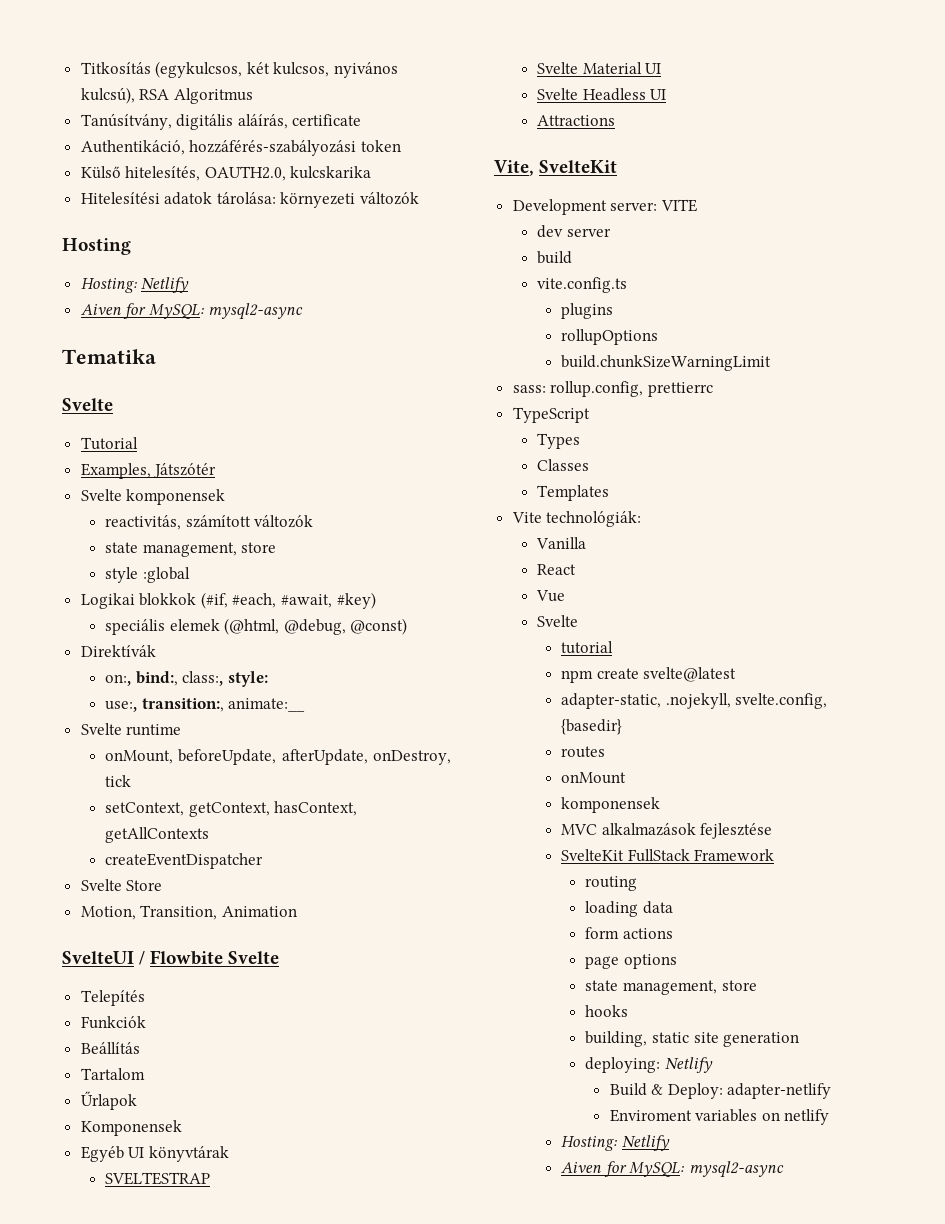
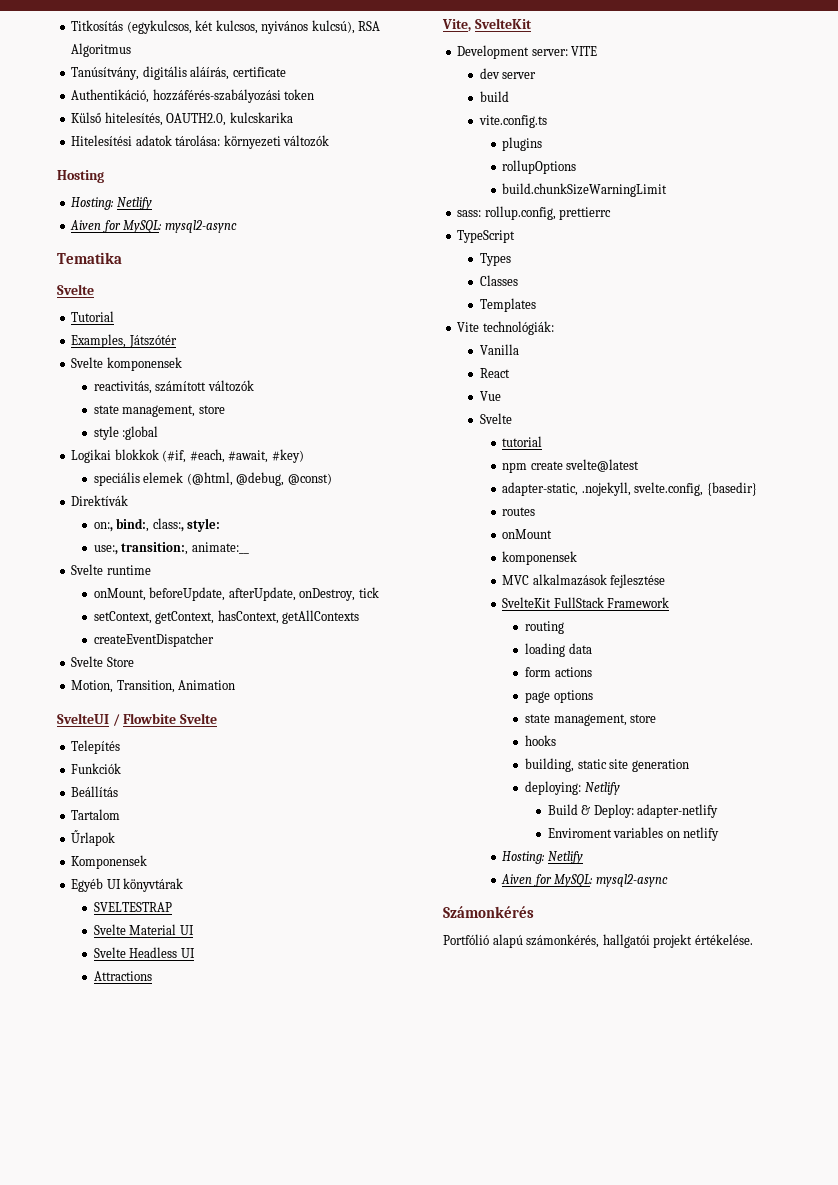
+ Számonkérés
+ Portfólió alapú számonkérés, hallgatói projekt értékelése.

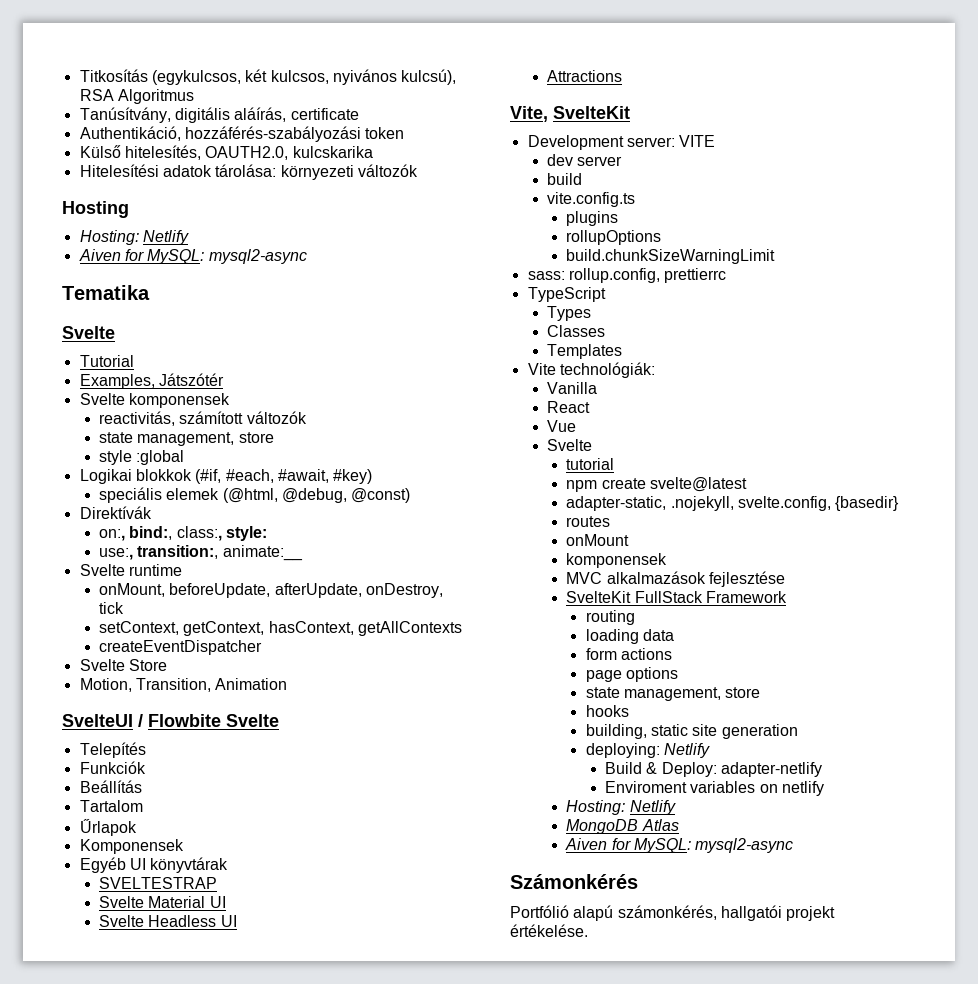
+ MongoDB Atlas

